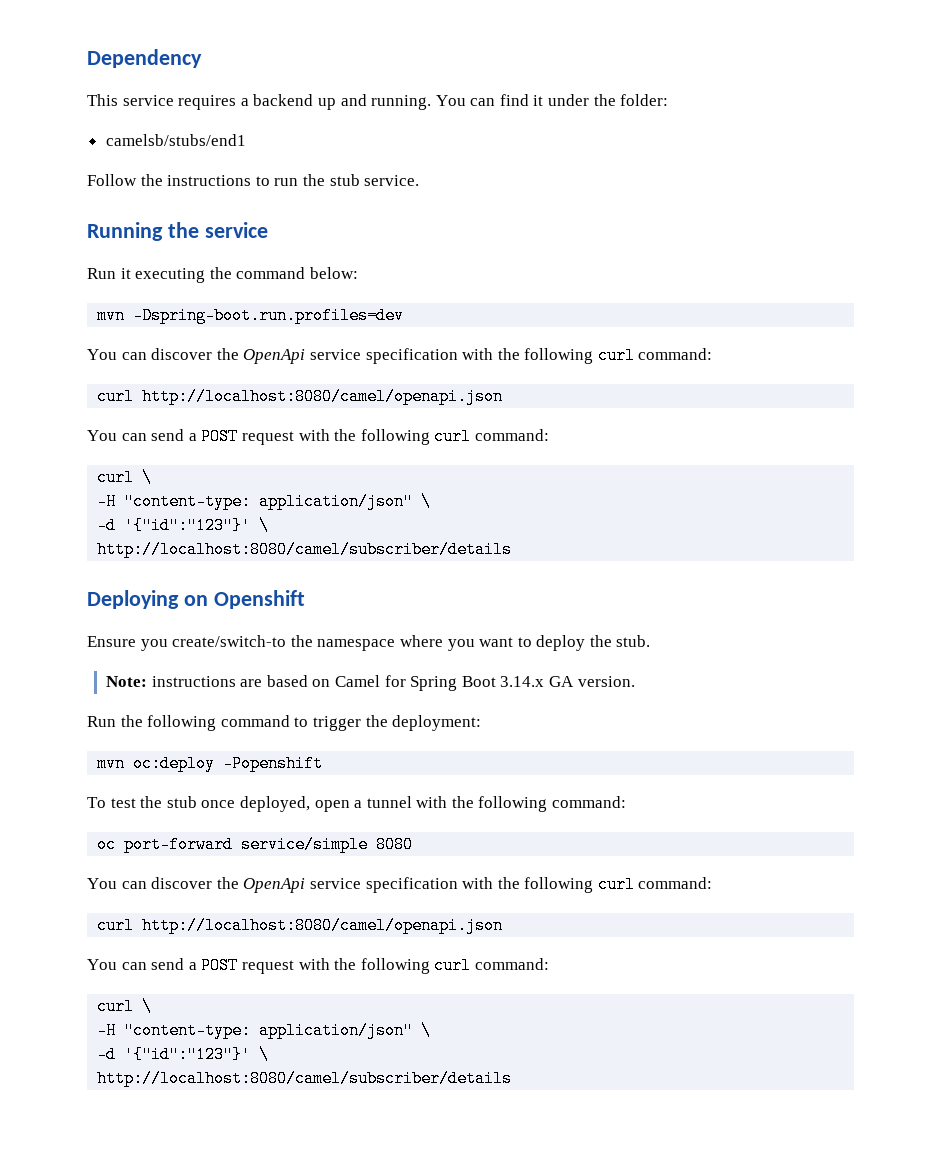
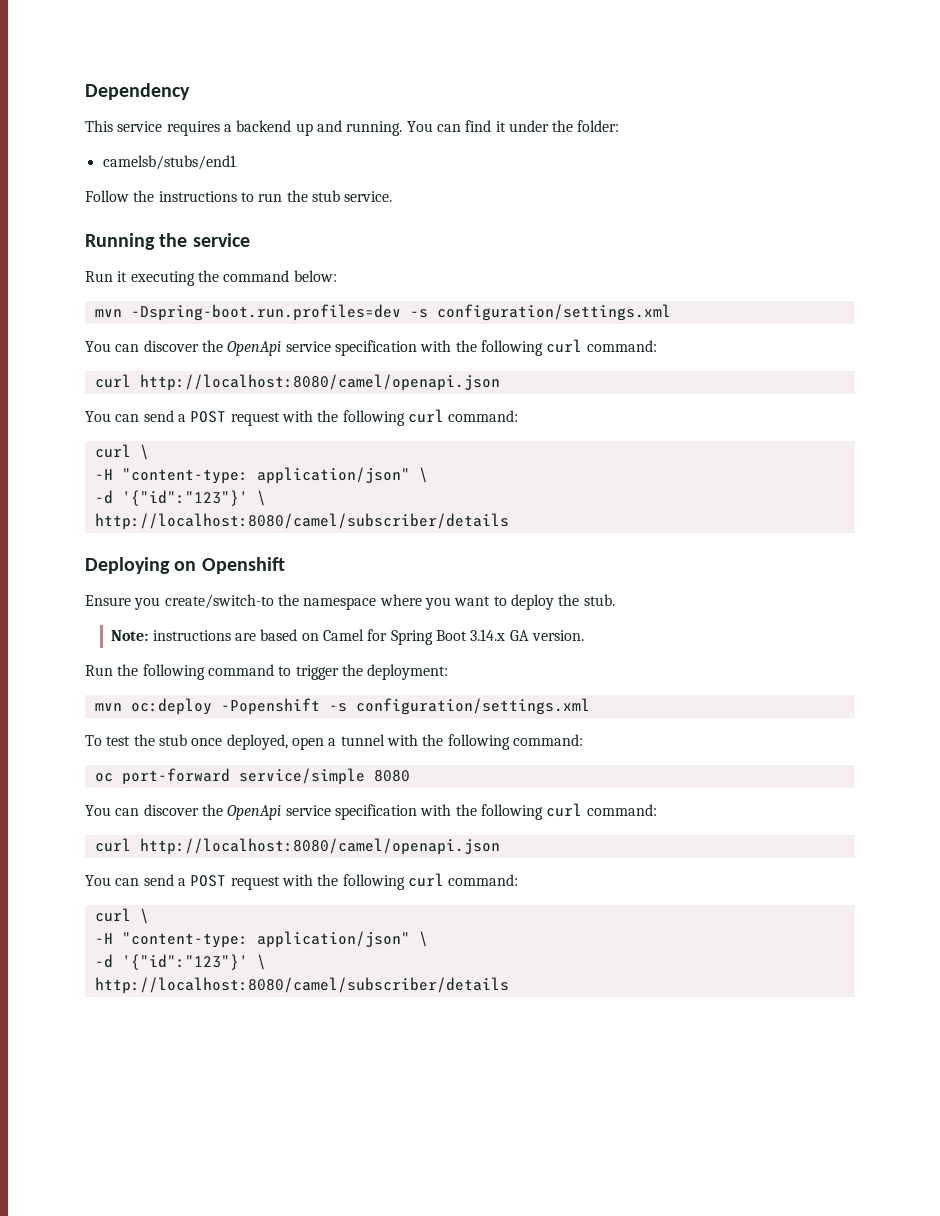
- mvn -Dspring-boot.run.profiles=dev
+ mvn -Dspring-boot.run.profiles=dev -s configuration/settings.xml
- mvn oc:deploy -Popenshift
+ mvn oc:deploy -Popenshift -s configuration/settings.xml

